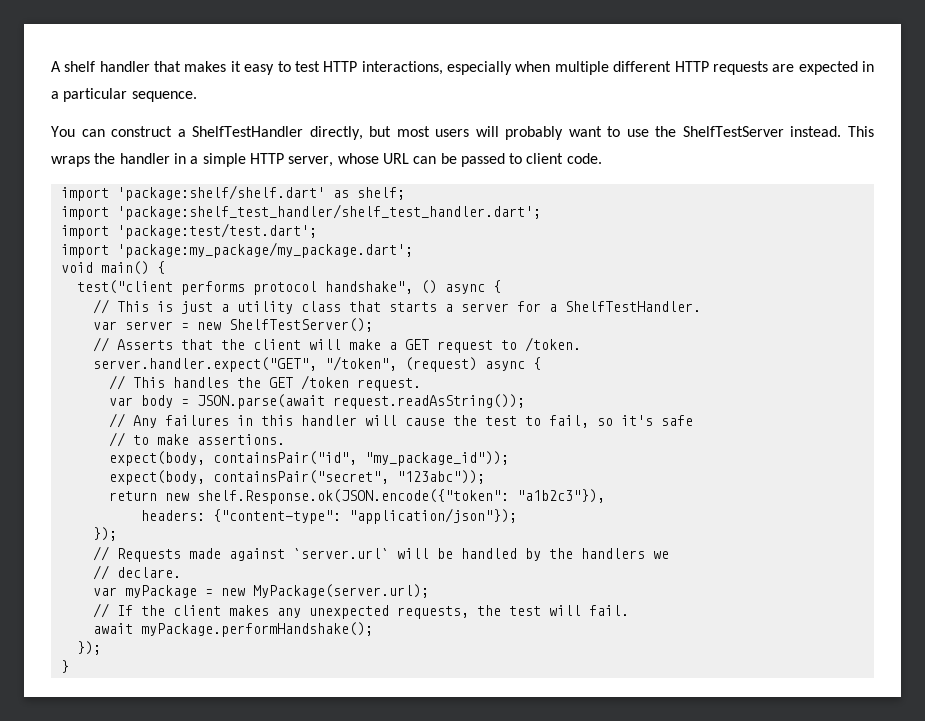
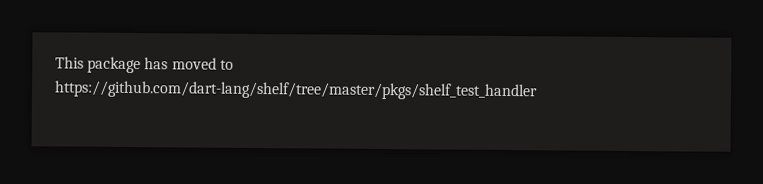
- A shelf handler that makes it easy to test HTTP interactions, especially when multiple different HTTP requests are expected in a particular sequence.
- You can construct a ShelfTestHandler directly, but most users will probably want to use the ShelfTestServer instead. This wraps the handler in a simple HTTP server, whose URL can be passed to client code.
- import 'package:shelf/shelf.dart' as shelf;
- import 'package:shelf_test_handler/shelf_test_handler.dart';
- import 'package:test/test.dart';
- import 'package:my_package/my_package.dart';
- void main() {
- test("client performs protocol handshake", () async {
- // This is just a utility class that starts a server for a ShelfTestHandler.
- var server = new ShelfTestServer();
- // Asserts that the client will make a GET request to /token.
- server.handler.expect("GET", "/token", (request) async {
- // This handles the GET /token request.
- var body = JSON.parse(await request.readAsString());
- // Any failures in this handler will cause the test to fail, so it's safe
- // to make assertions.
- expect(body, containsPair("id", "my_package_id"));
- expect(body, containsPair("secret", "123abc"));
- return new shelf.Response.ok(JSON.encode({"token": "a1b2c3"}),
- headers: {"content-type": "application/json"});
- });
- // Requests made against `server.url` will be handled by the handlers we
- // declare.
- var myPackage = new MyPackage(server.url);
- // If the client makes any unexpected requests, the test will fail.
- await myPackage.performHandshake();
- });
- }
+ This package has moved to https://github.com/dart-lang/shelf/tree/master/pkgs/shelf_test_handler

